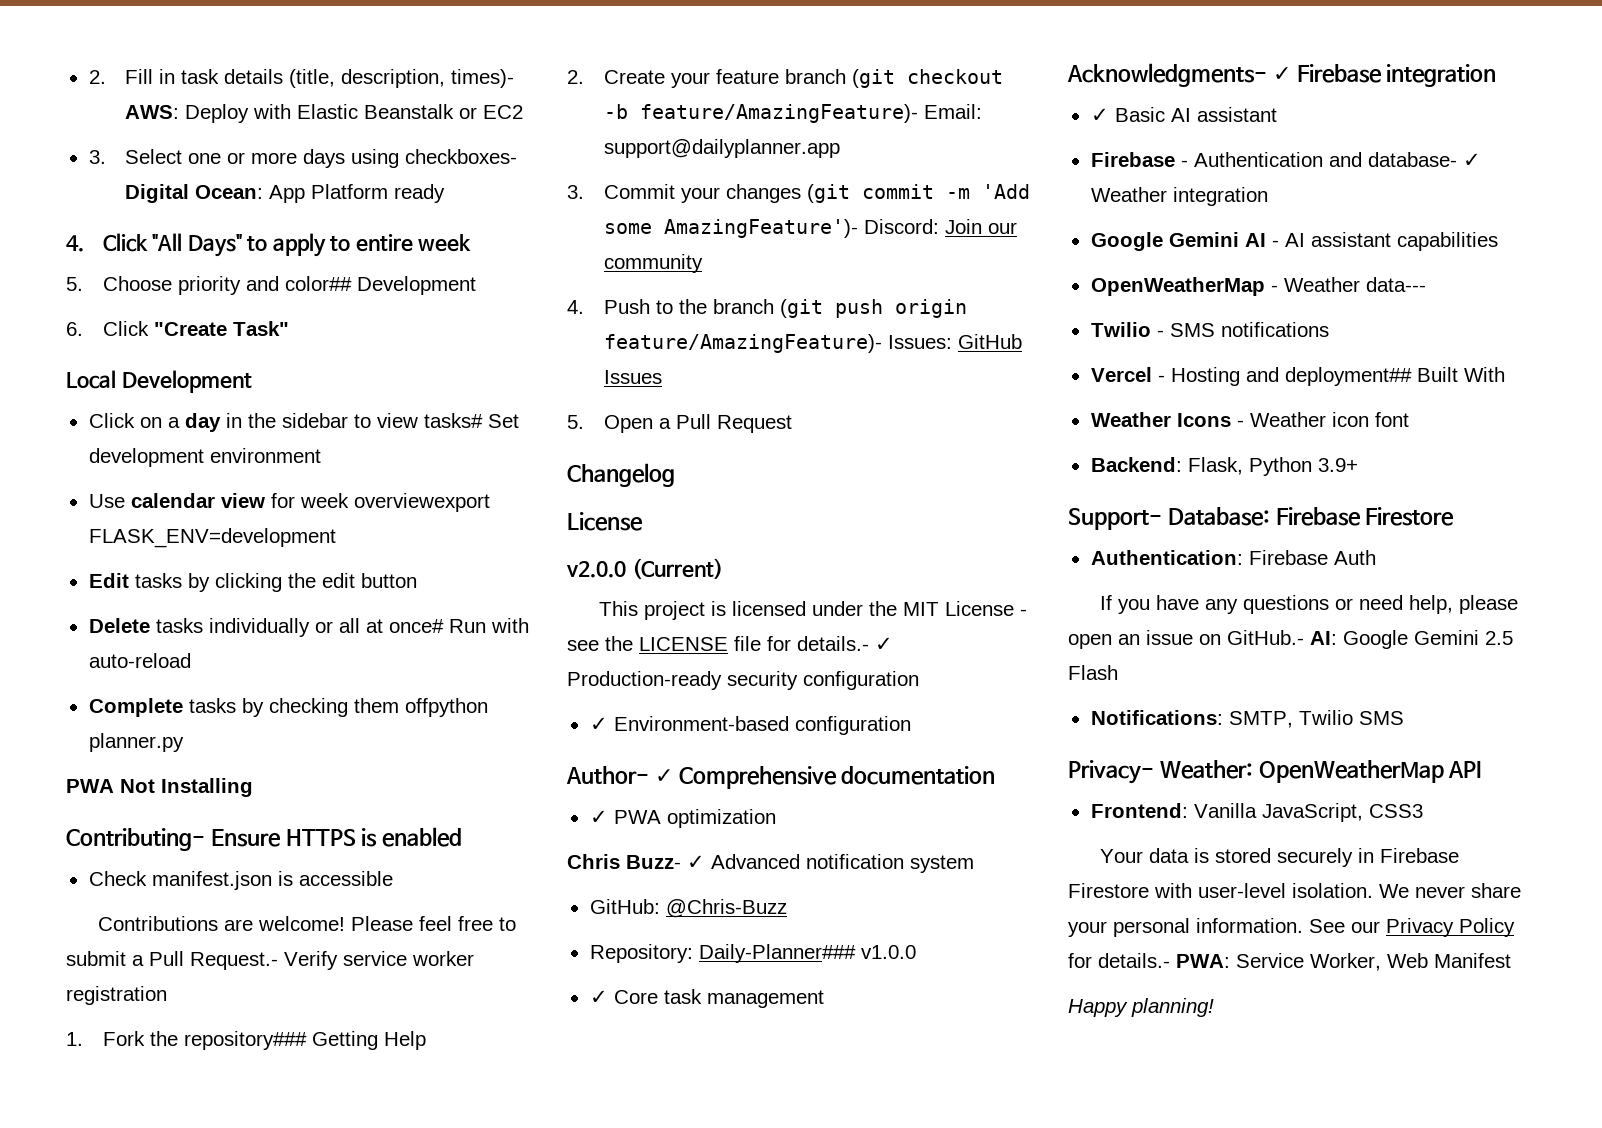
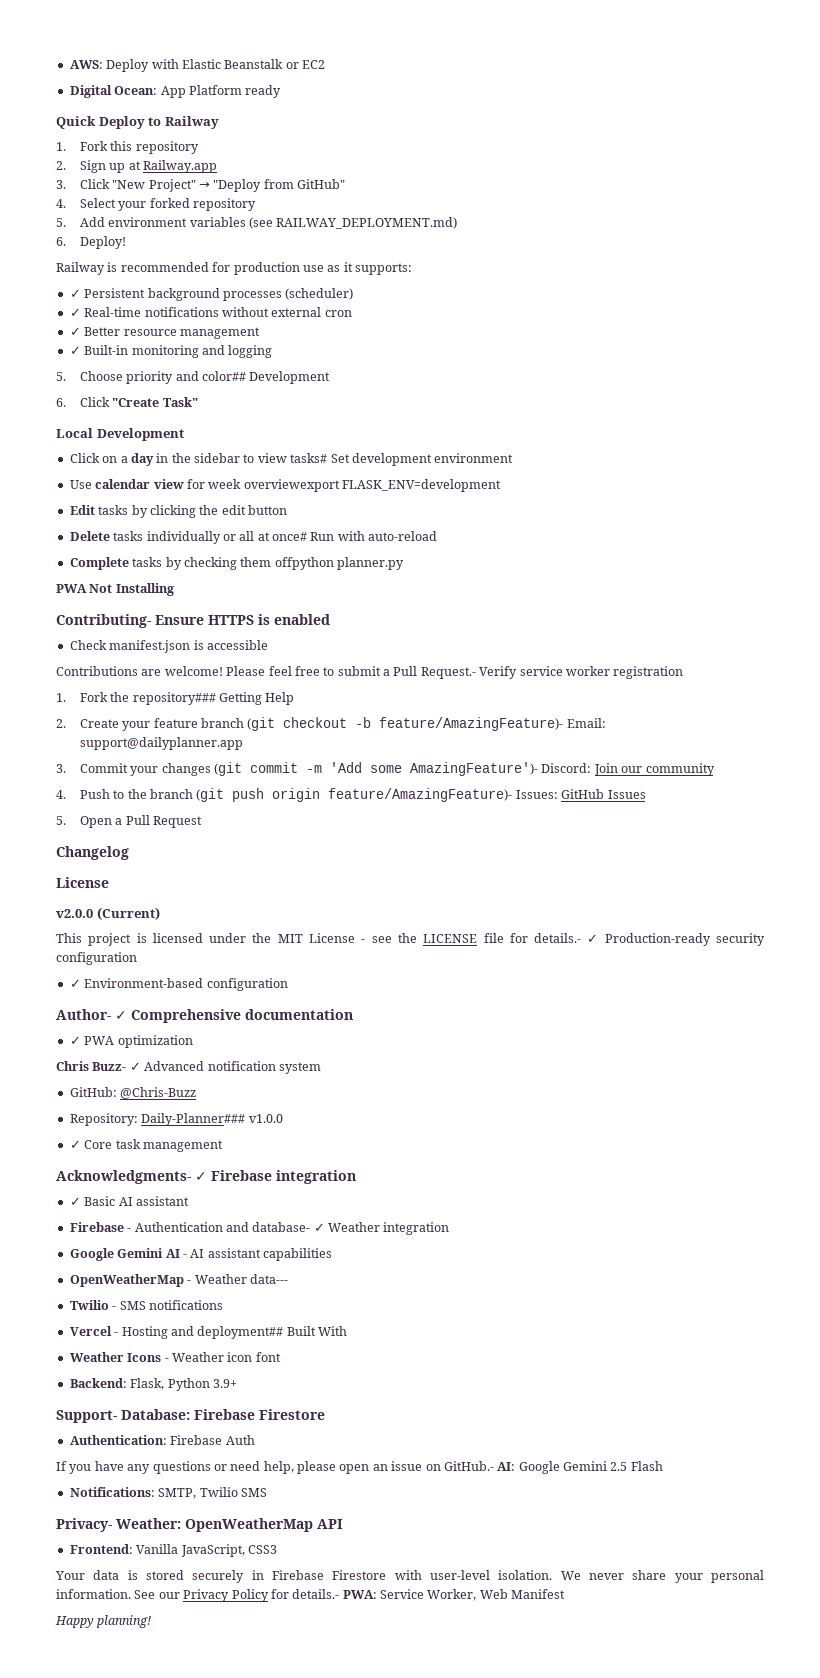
- 2. Fill in task details (title, description, times)- AWS: Deploy with Elastic Beanstalk or EC2
+ AWS: Deploy with Elastic Beanstalk or EC2
- 3. Select one or more days using checkboxes- Digital Ocean: App Platform ready
+ Digital Ocean: App Platform ready
- 4. Click "All Days" to apply to entire week
+ Quick Deploy to Railway
+ 1. Fork this repository
+ 2. Sign up at Railway.app
+ 3. Click "New Project" → "Deploy from GitHub"
+ 4. Select your forked repository
+ 5. Add environment variables (see RAILWAY_DEPLOYMENT.md)
+ 6. Deploy!
+ Railway is recommended for production use as it supports:
+ ✓ Persistent background processes (scheduler)
+ ✓ Real-time notifications without external cron
+ ✓ Better resource management
+ ✓ Built-in monitoring and logging

